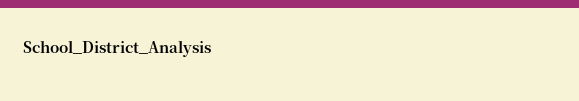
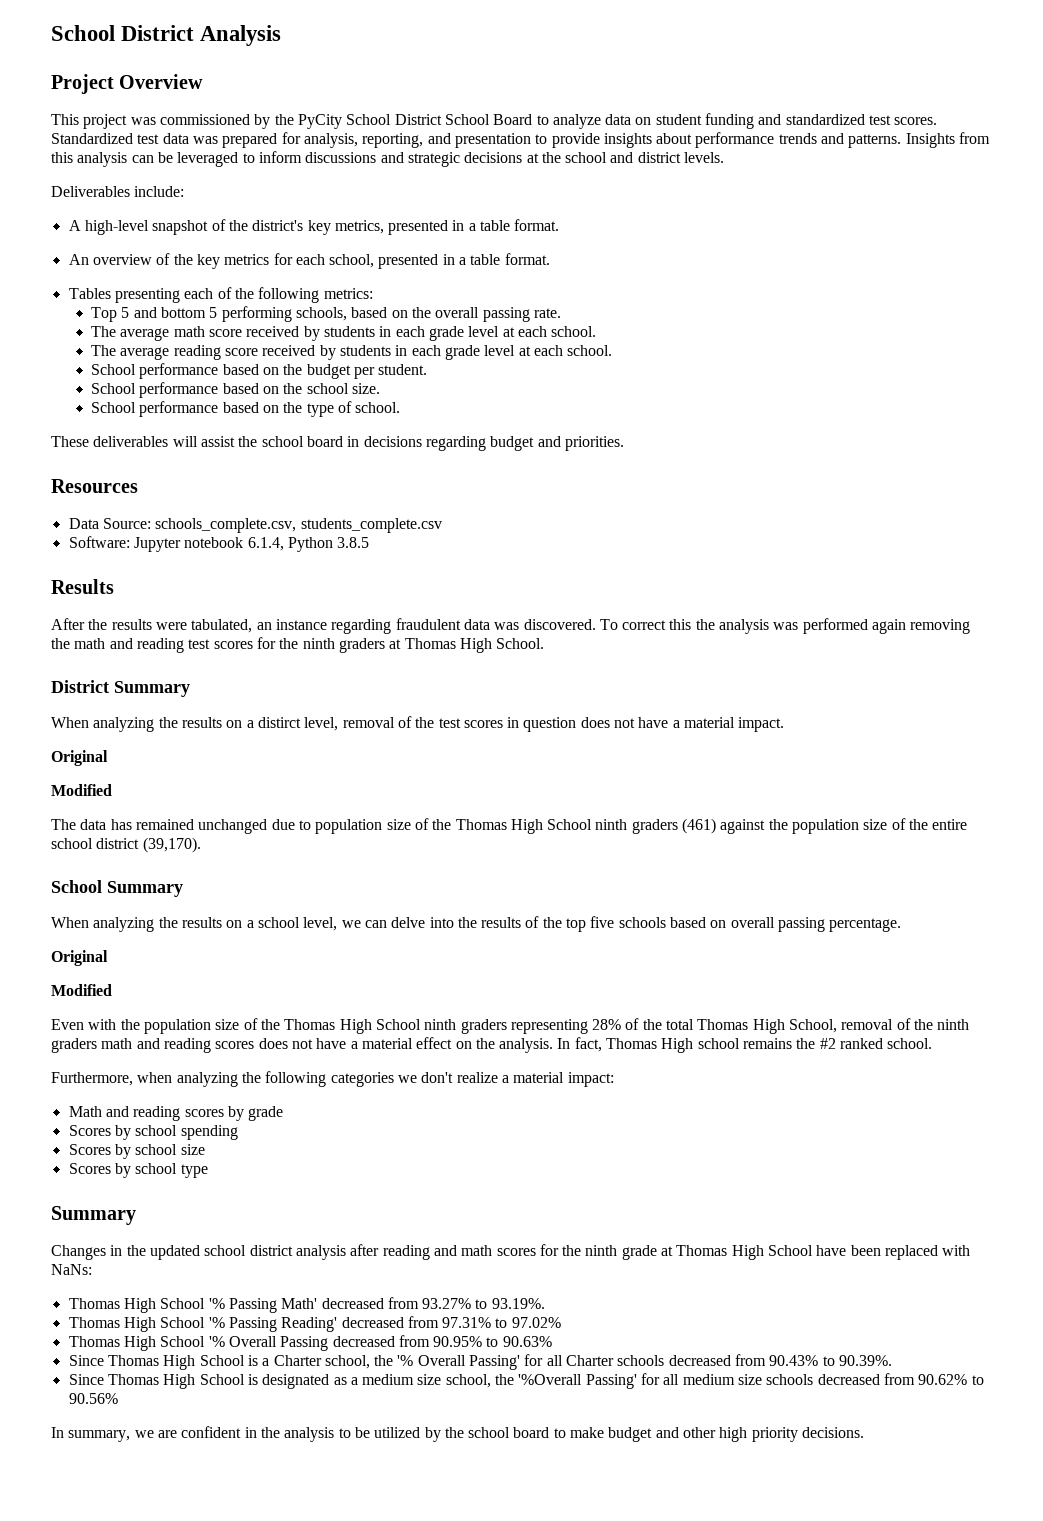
- School_District_Analysis
+ School District Analysis
+ Project Overview
+ This project was commissioned by the PyCity School District School Board to analyze data on student funding and standardized test scores. Standardized test data was prepared for analysis, reporting, and presentation to provide insights about performance trends and patterns. Insights from this analysis can be leveraged to inform discussions and strategic decisions at the school and district levels.
+ Deliverables include:
+ A high-level snapshot of the district's key metrics, presented in a table format.
+ An overview of the key metrics for each school, presented in a table format.
+ Tables presenting each of the following metrics:
+ Top 5 and bottom 5 performing schools, based on the overall passing rate.
+ The average math score received by students in each grade level at each school.
+ The average reading score received by students in each grade level at each school.
+ School performance based on the budget per student.
+ School performance based on the school size.
+ School performance based on the type of school.
+ These deliverables will assist the school board in decisions regarding budget and priorities.
+ Resources
+ Data Source: schools_complete.csv, students_complete.csv
+ Software: Jupyter notebook 6.1.4, Python 3.8.5
+ Results
+ After the results were tabulated, an instance regarding fraudulent data was discovered. To correct this the analysis was performed again removing the math and reading test scores for the ninth graders at Thomas High School.
+ District Summary
+ When analyzing the results on a distirct level, removal of the test scores in question does not have a material impact.
+ Original
+ Modified
+ The data has remained unchanged due to population size of the Thomas High School ninth graders (461) against the population size of the entire school district (39,170).
+ School Summary
+ When analyzing the results on a school level, we can delve into the results of the top five schools based on overall passing percentage.
+ Original
+ Modified
+ Even with the population size of the Thomas High School ninth graders representing 28% of the total Thomas High School, removal of the ninth graders math and reading scores does not have a material effect on the analysis. In fact, Thomas High school remains the #2 ranked school.
+ Furthermore, when analyzing the following categories we don't realize a material impact:
+ Math and reading scores by grade
+ Scores by school spending
+ Scores by school size
+ Scores by school type
+ Summary
+ Changes in the updated school district analysis after reading and math scores for the ninth grade at Thomas High School have been replaced with NaNs:
+ Thomas High School '% Passing Math' decreased from 93.27% to 93.19%.
+ Thomas High School '% Passing Reading' decreased from 97.31% to 97.02%
+ Thomas High School '% Overall Passing decreased from 90.95% to 90.63%
+ Since Thomas High School is a Charter school, the '% Overall Passing' for all Charter schools decreased from 90.43% to 90.39%.
+ Since Thomas High School is designated as a medium size school, the '%Overall Passing' for all medium size schools decreased from 90.62% to 90.56%
+ In summary, we are confident in the analysis to be utilized by the school board to make budget and other high priority decisions.

